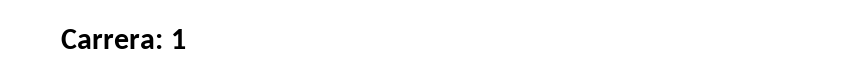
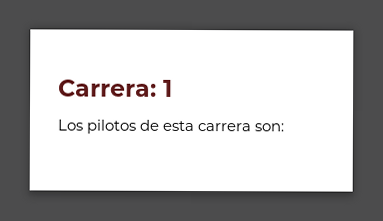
+ Los pilotos de esta carrera son:

